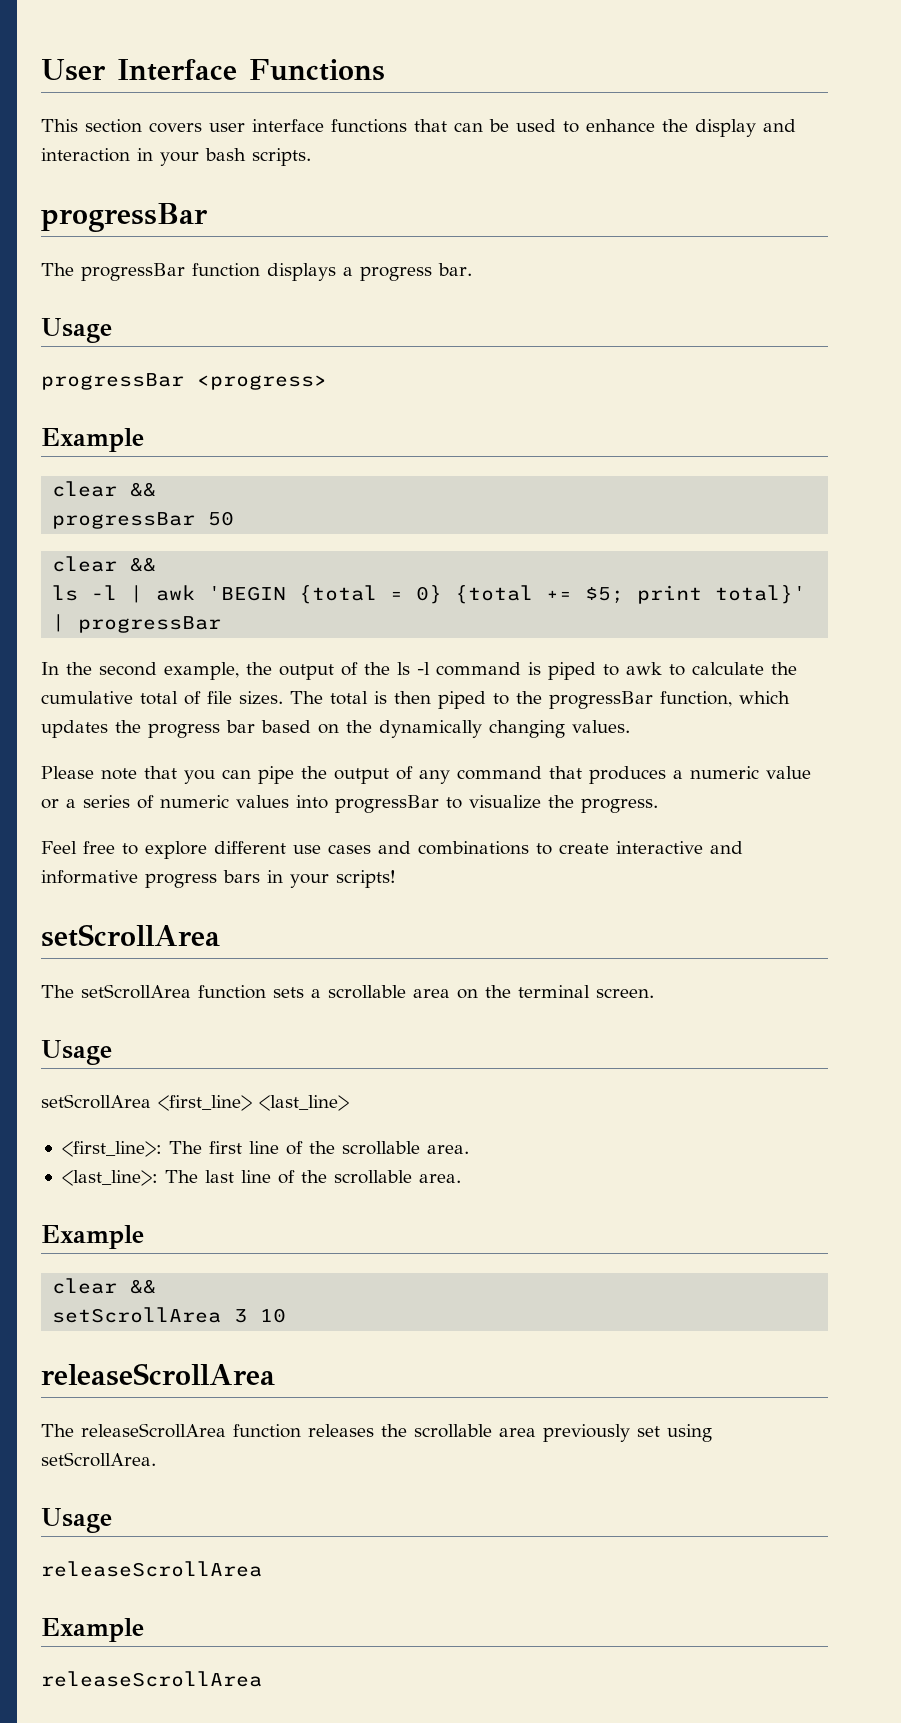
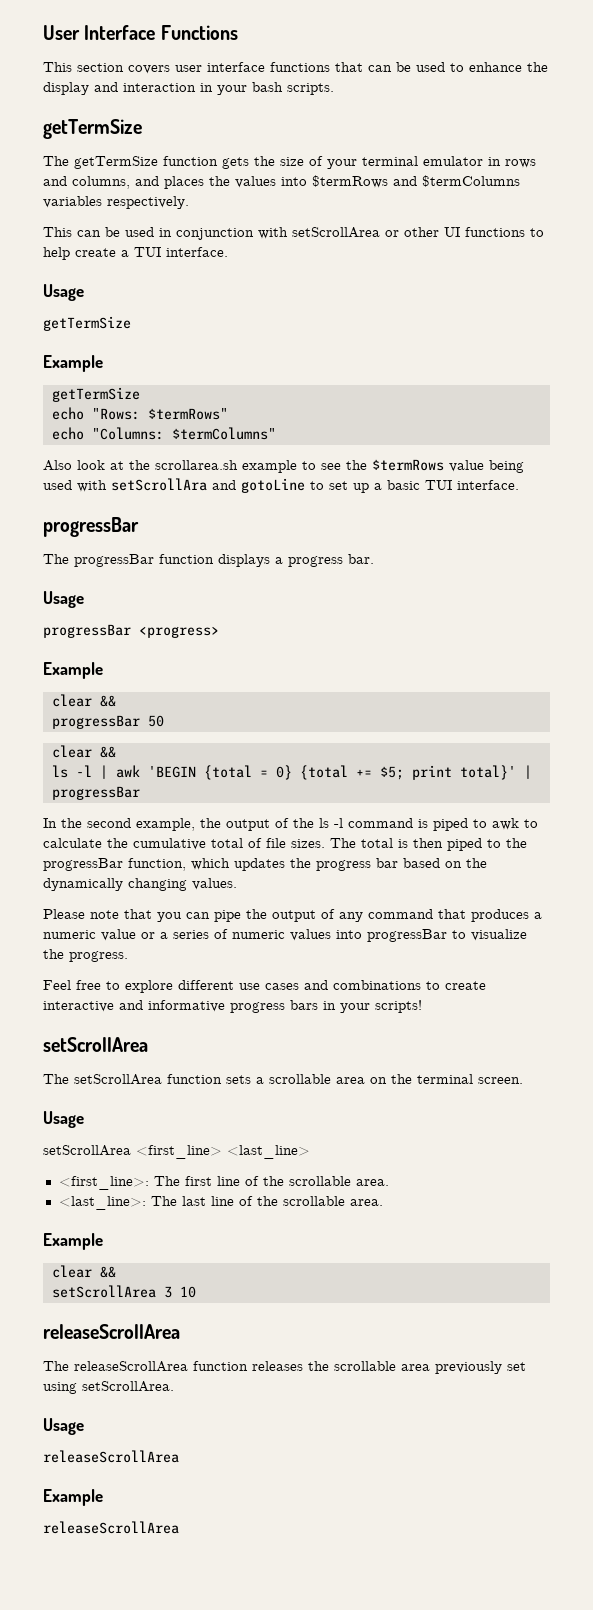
  This section covers user interface functions that can be used to enhance the display and interaction in your bash scripts.
+ getTermSize
+ The getTermSize function gets the size of your terminal emulator in rows and columns, and places the values into $termRows and $termColumns variables respectively.
+ This can be used in conjunction with setScrollArea or other UI functions to help create a TUI interface.
+ Usage
+ getTermSize
+ Example
+ getTermSize
+ echo "Rows: $termRows"
+ echo "Columns: $termColumns"
+ Also look at the scrollarea.sh example to see the $termRows value being used with setScrollAra and gotoLine to set up a basic TUI interface.

